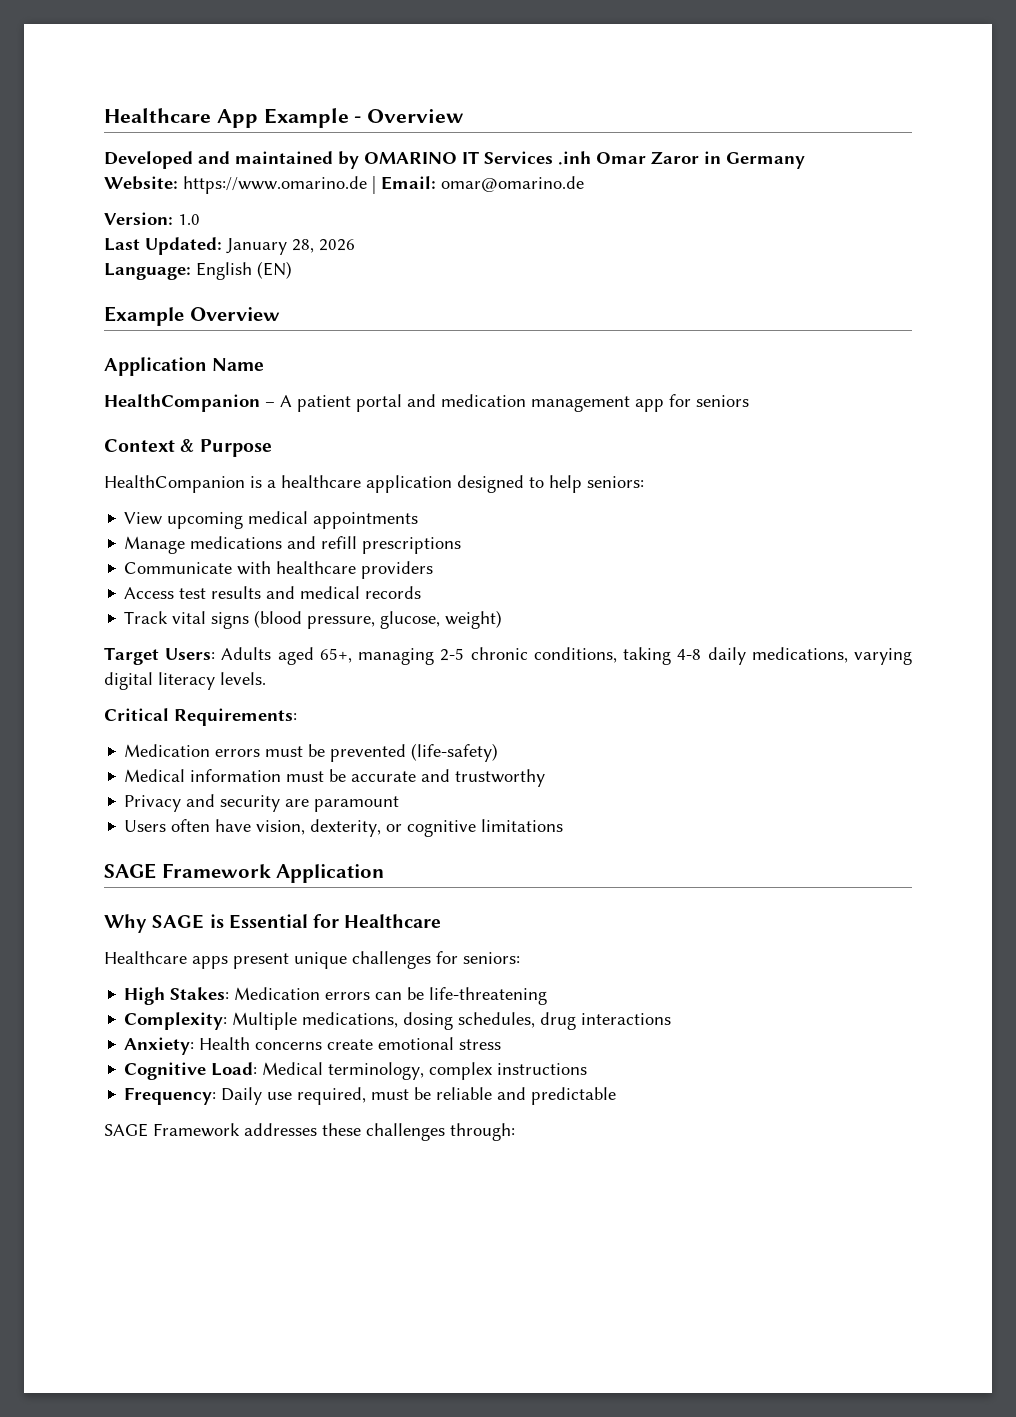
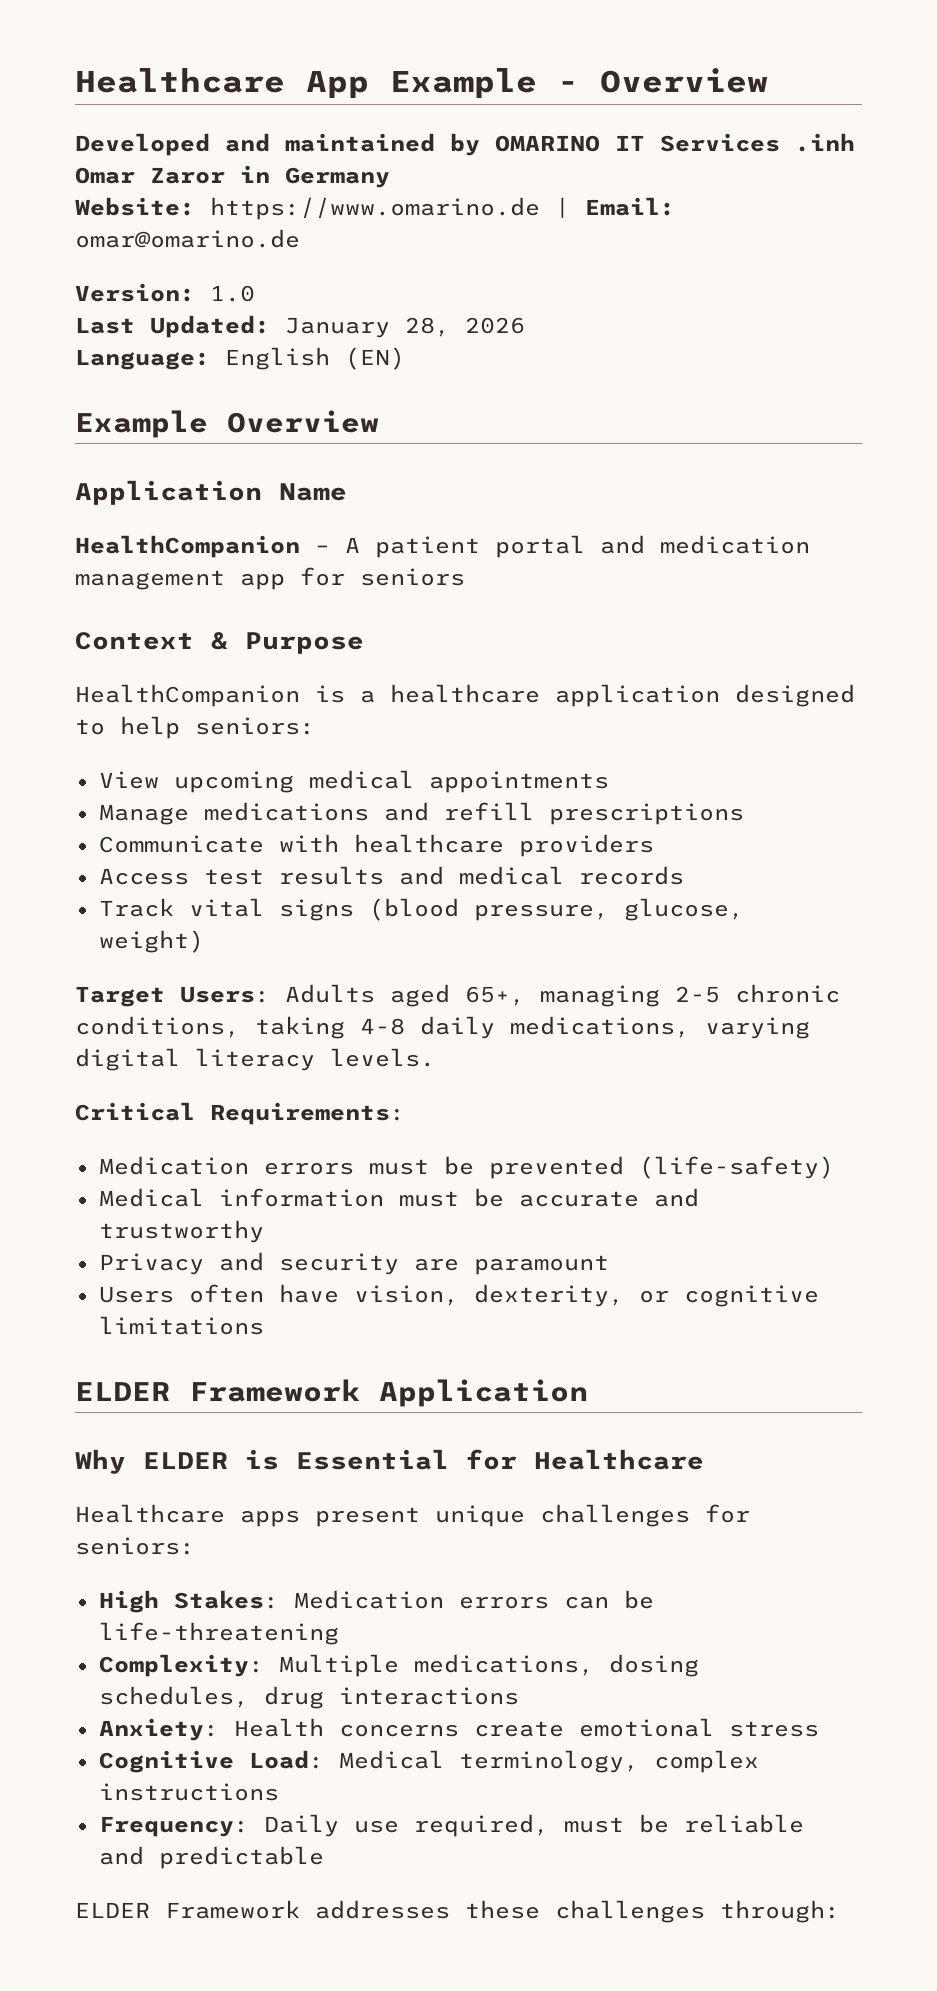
- SAGE Framework Application
+ ELDER Framework Application
- Why SAGE is Essential for Healthcare
+ Why ELDER is Essential for Healthcare
- SAGE Framework addresses these challenges through:
+ ELDER Framework addresses these challenges through:

